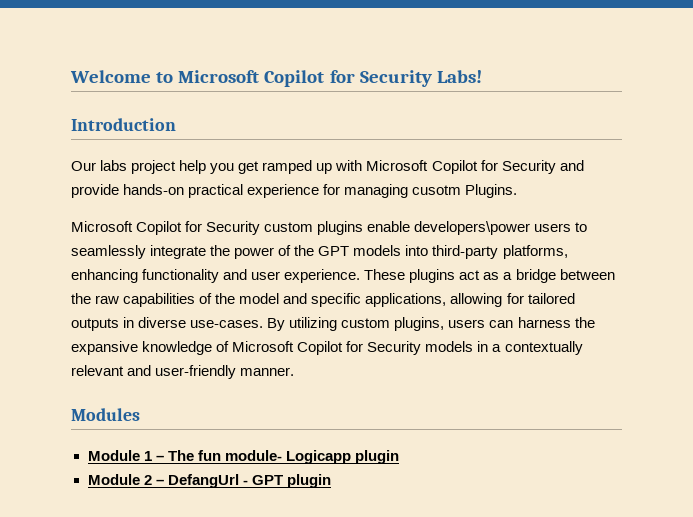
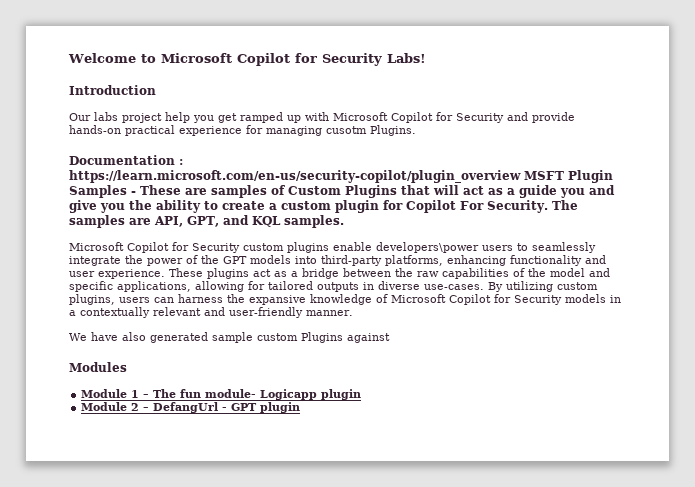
+ Documentation : https://learn.microsoft.com/en-us/security-copilot/plugin_overview MSFT Plugin Samples - These are samples of Custom Plugins that will act as a guide you and give you the ability to create a custom plugin for Copilot For Security. The samples are API, GPT, and KQL samples.
+ We have also generated sample custom Plugins against

